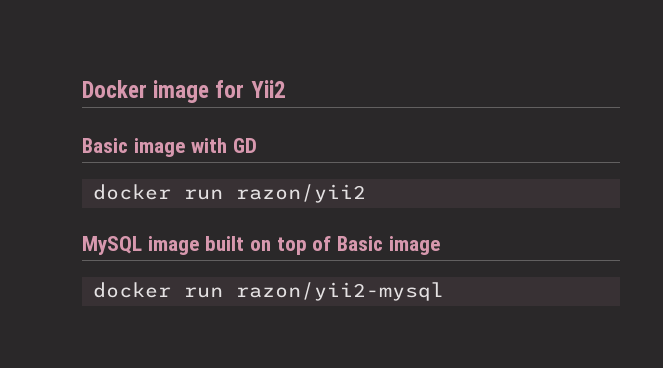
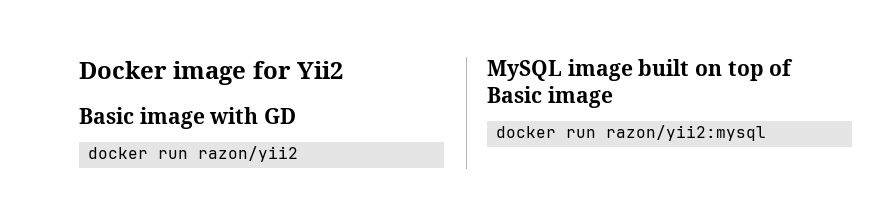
- docker run razon/yii2-mysql
+ docker run razon/yii2:mysql

